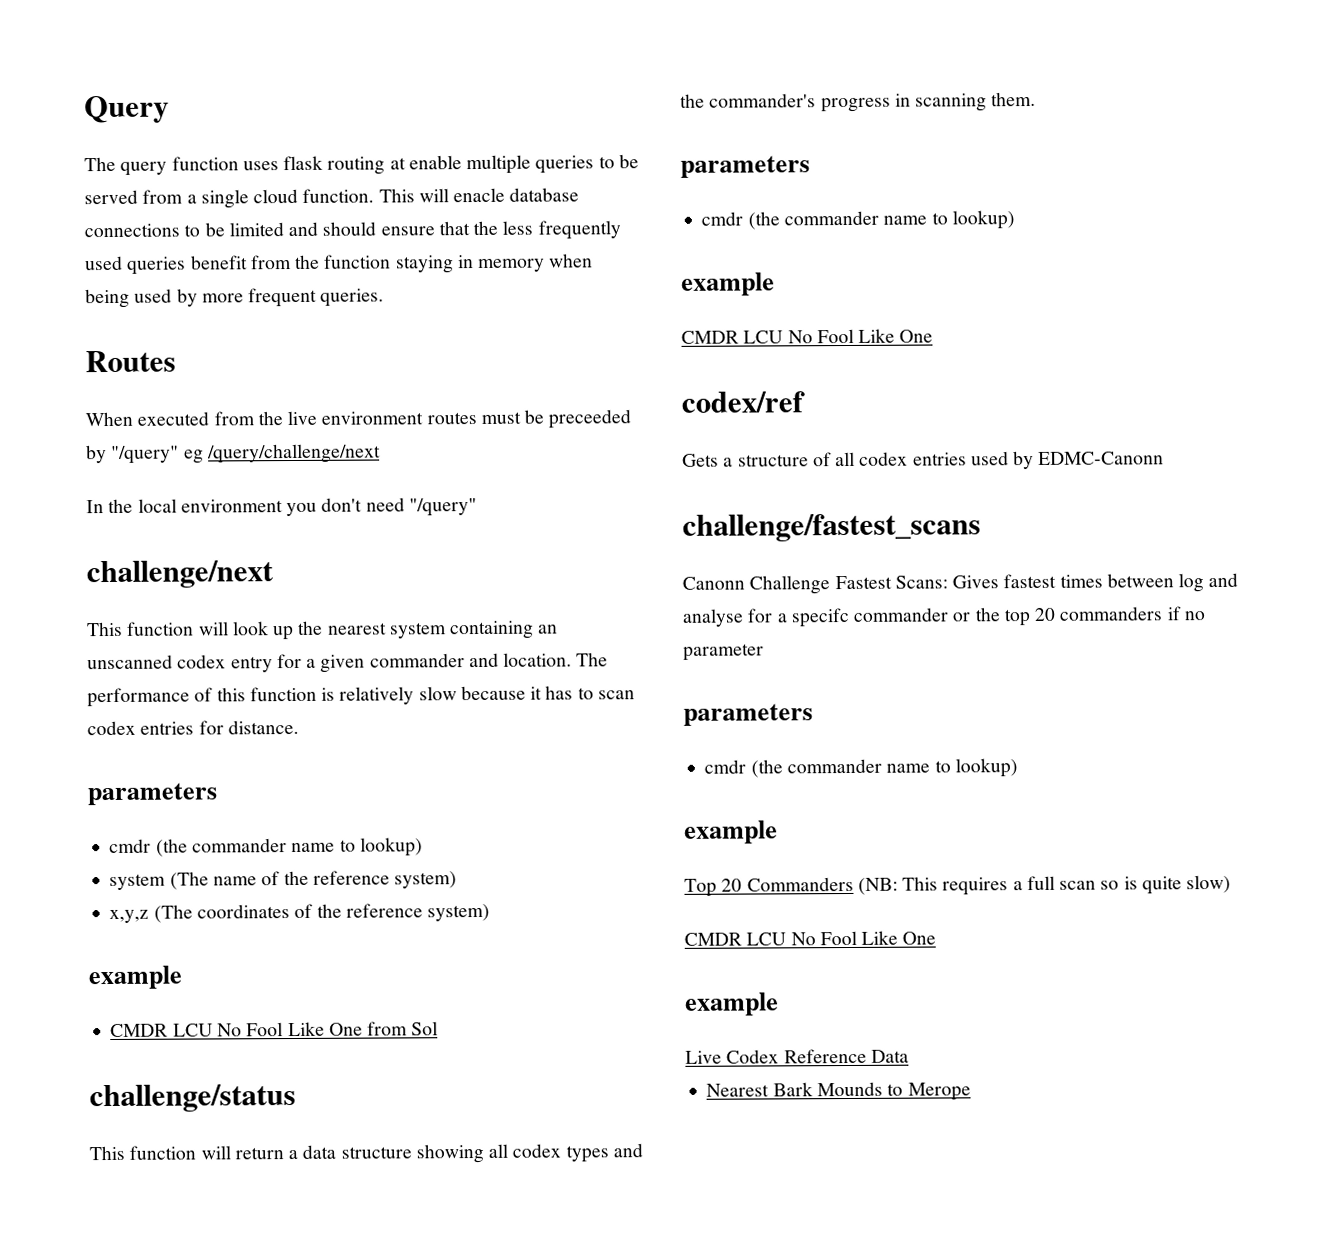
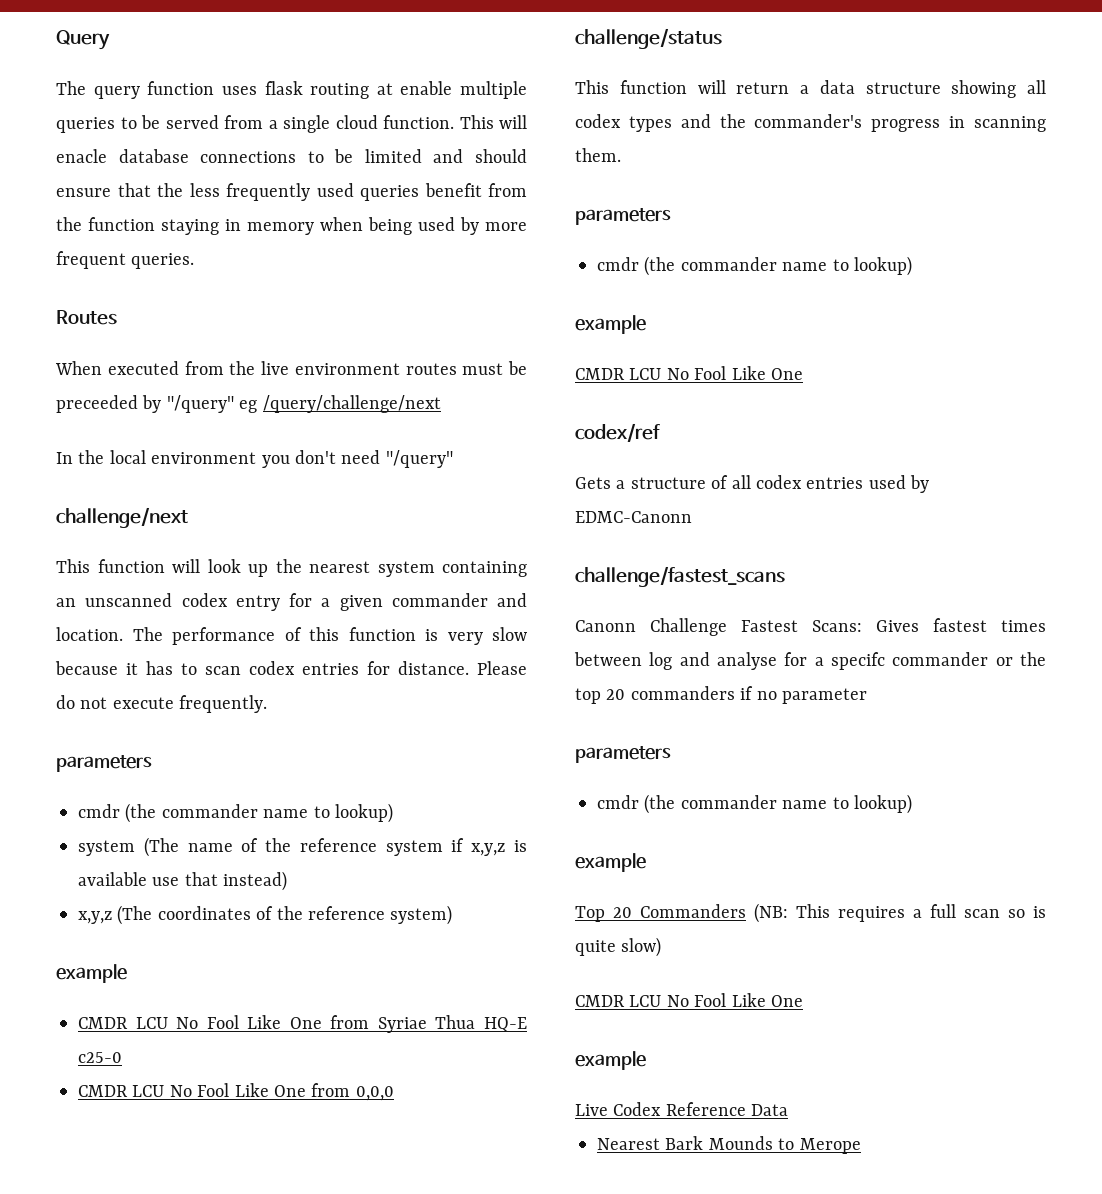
- The performance of this function is relatively slow because it has to scan codex entries for distance.
+ The performance of this function is very slow because it has to scan codex entries for distance. Please do not execute frequently.
- system (The name of the reference system)
+ system (The name of the reference system if x,y,z is available use that instead)
- CMDR LCU No Fool Like One from Sol
+ CMDR LCU No Fool Like One from Syriae Thua HQ-E c25-0
+ CMDR LCU No Fool Like One from 0,0,0

